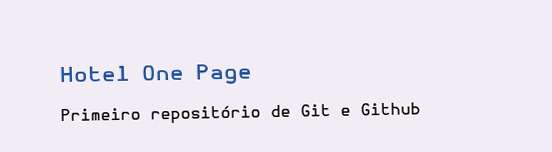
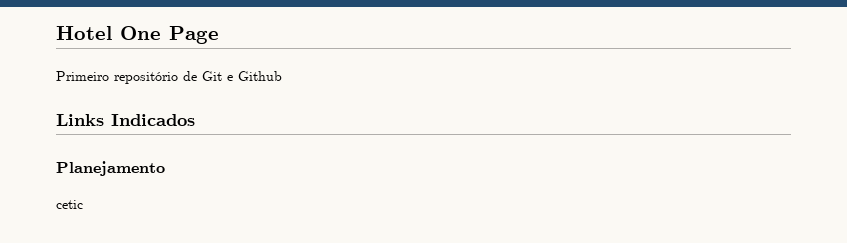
+ Links Indicados
+ Planejamento
+ cetic

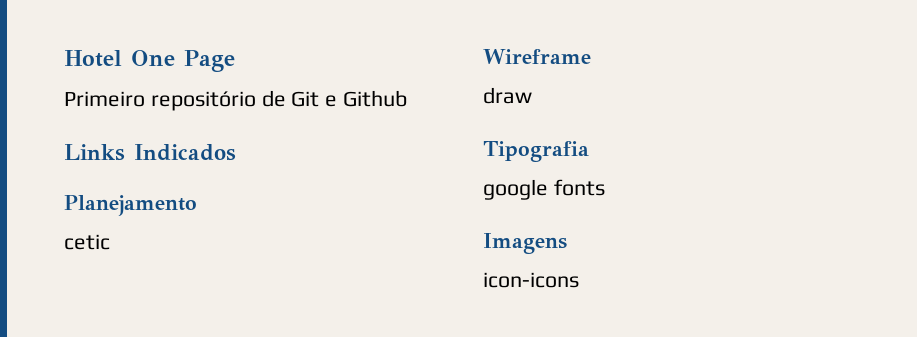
+ Wireframe
+ draw
+ Tipografia
+ google fonts
+ Imagens
+ icon-icons

